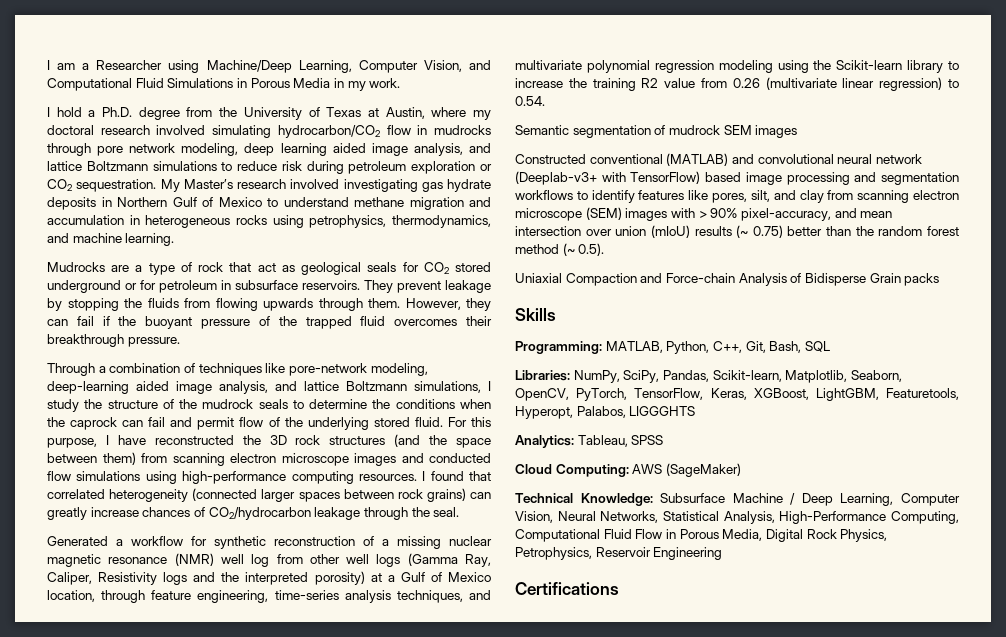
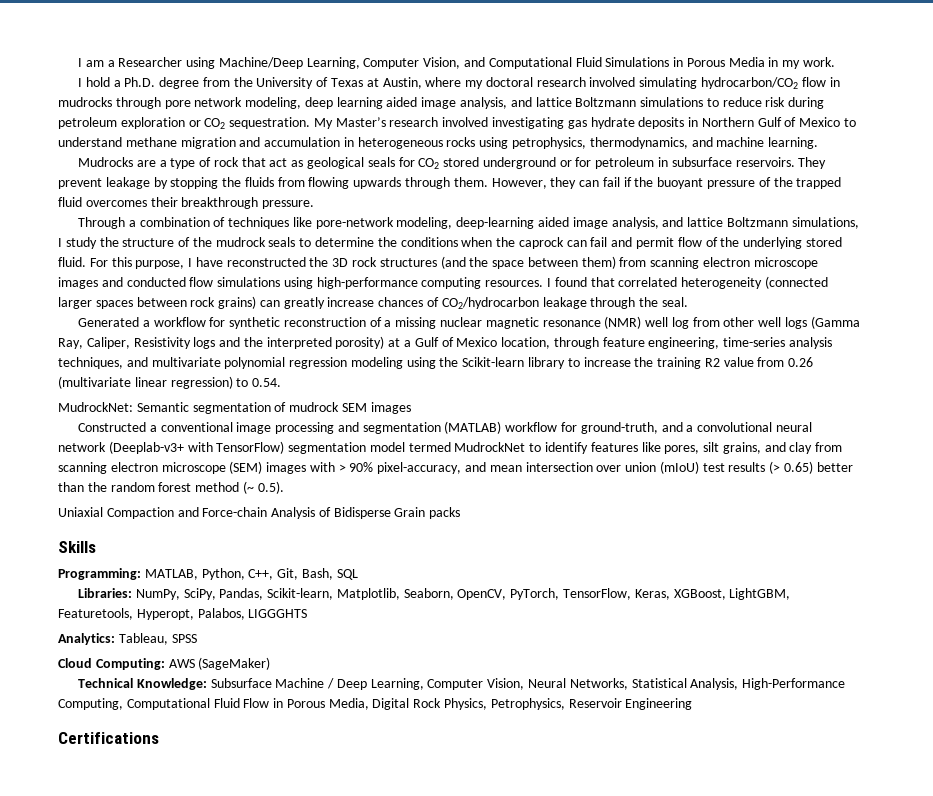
- Semantic segmentation of mudrock SEM images
+ MudrockNet: Semantic segmentation of mudrock SEM images
- Constructed conventional (MATLAB) and convolutional neural network (Deeplab-v3+ with TensorFlow) based image processing and segmentation workflows to identify features like pores, silt, and clay from scanning electron microscope (SEM) images with > 90% pixel-accuracy, and mean intersection over union (mIoU) results (~ 0.75) better than the random forest method (~ 0.5).
+ Constructed a conventional image processing and segmentation (MATLAB) workflow for ground-truth, and a convolutional neural network (Deeplab-v3+ with TensorFlow) segmentation model termed MudrockNet to identify features like pores, silt grains, and clay from scanning electron microscope (SEM) images with > 90% pixel-accuracy, and mean intersection over union (mIoU) test results (> 0.65) better than the random forest method (~ 0.5).

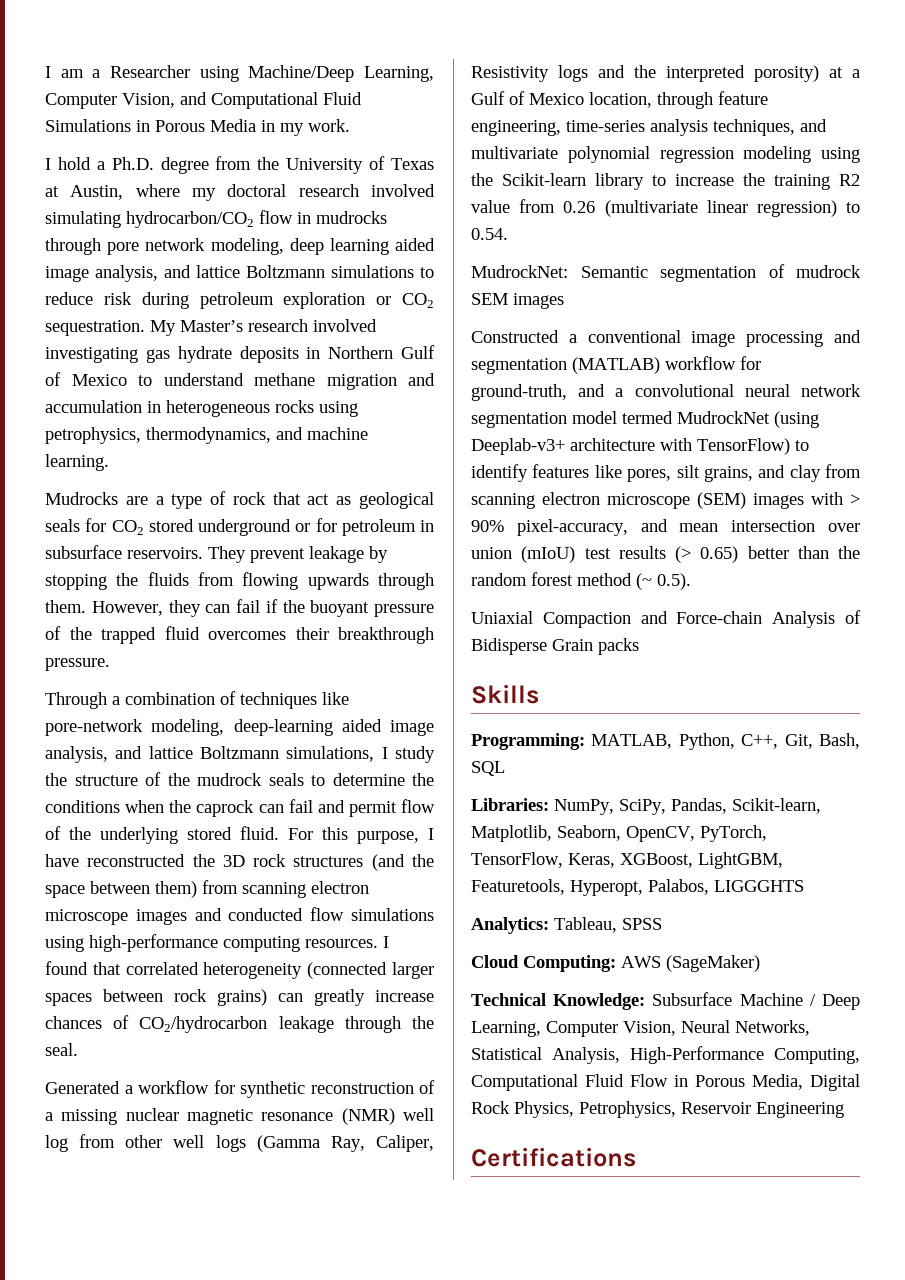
- Constructed a conventional image processing and segmentation (MATLAB) workflow for ground-truth, and a convolutional neural network (Deeplab-v3+ with TensorFlow) segmentation model termed MudrockNet to identify features like pores, silt grains, and clay from scanning electron microscope (SEM) images with > 90% pixel-accuracy, and mean intersection over union (mIoU) test results (> 0.65) better than the random forest method (~ 0.5).
+ Constructed a conventional image processing and segmentation (MATLAB) workflow for ground-truth, and a convolutional neural network segmentation model termed MudrockNet (using Deeplab-v3+ architecture with TensorFlow) to identify features like pores, silt grains, and clay from scanning electron microscope (SEM) images with > 90% pixel-accuracy, and mean intersection over union (mIoU) test results (> 0.65) better than the random forest method (~ 0.5).

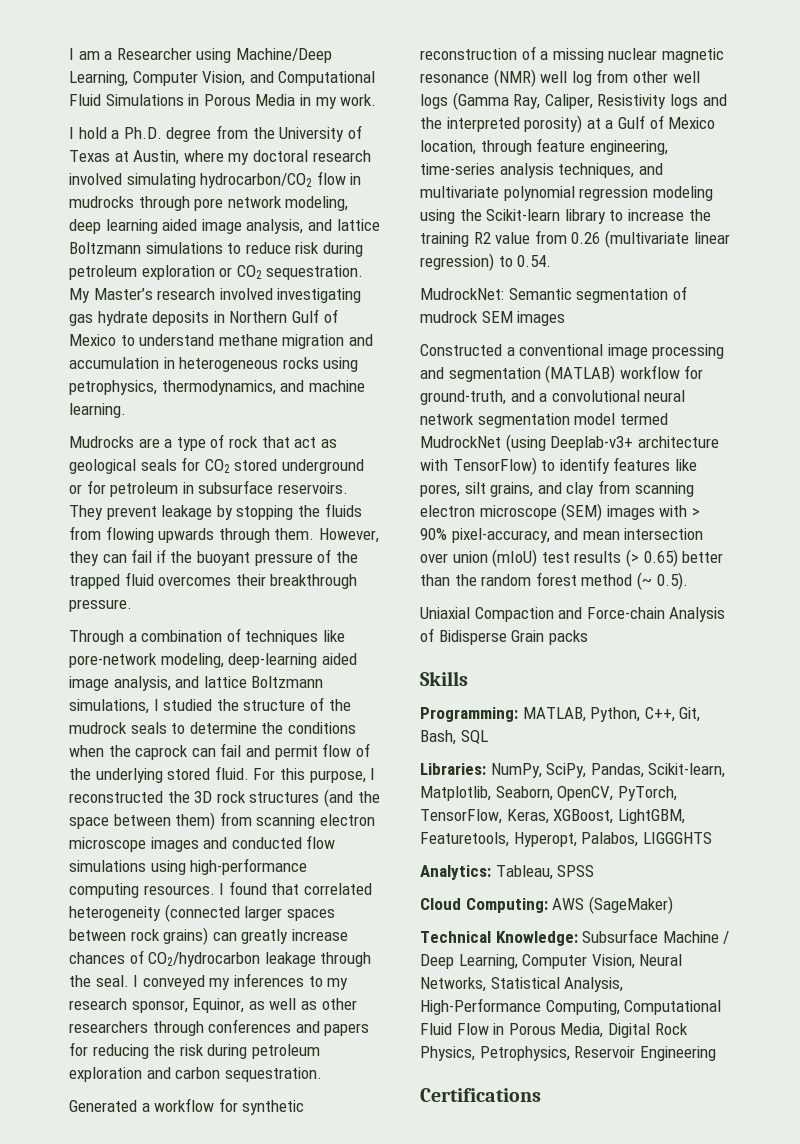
- Through a combination of techniques like pore-network modeling, deep-learning aided image analysis, and lattice Boltzmann simulations, I study the structure of the mudrock seals to determine the conditions when the caprock can fail and permit flow of the underlying stored fluid.
+ Through a combination of techniques like pore-network modeling, deep-learning aided image analysis, and lattice Boltzmann simulations, I studied the structure of the mudrock seals to determine the conditions when the caprock can fail and permit flow of the underlying stored fluid.
- For this purpose, I have reconstructed the 3D rock structures (and the space between them) from scanning electron microscope images and conducted flow simulations using high-performance computing resources.
+ For this purpose, I reconstructed the 3D rock structures (and the space between them) from scanning electron microscope images and conducted flow simulations using high-performance computing resources.
+ I conveyed my inferences to my research sponsor, Equinor, as well as other researchers through conferences and papers for reducing the risk during petroleum exploration and carbon sequestration.

